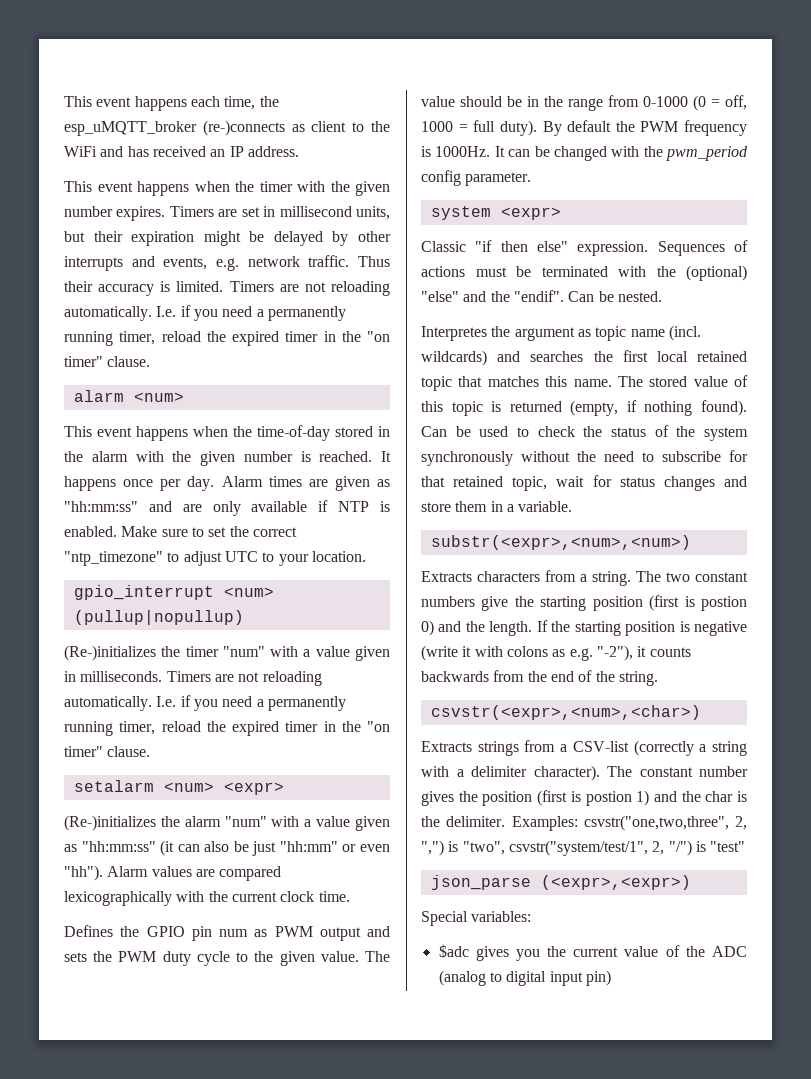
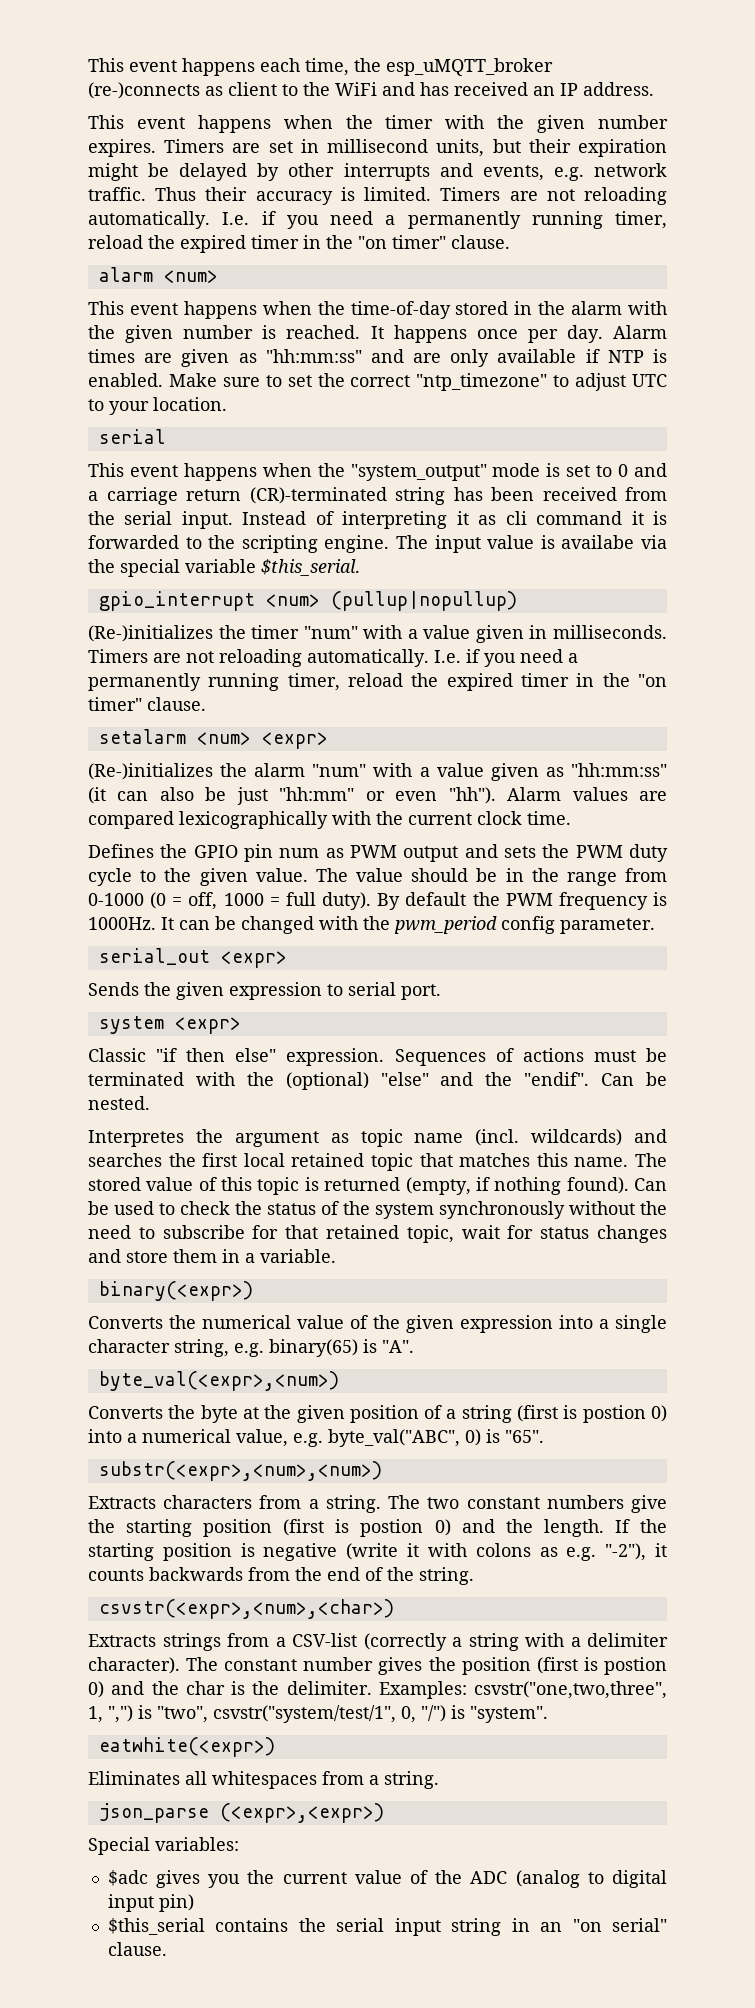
  Make sure to set the correct "ntp_timezone" to adjust UTC to your location.
+ serial
+ This event happens when the "system_output" mode is set to 0 and a carriage return (CR)-terminated string has been received from the serial input. Instead of interpreting it as cli command it is forwarded to the scripting engine. The input value is availabe via the special variable $this_serial.
+ serial_out <expr>
+ Sends the given expression to serial port.
+ binary(<expr>)
+ Converts the numerical value of the given expression into a single character string, e.g. binary(65) is "A".
+ byte_val(<expr>,<num>)
+ Converts the byte at the given position of a string (first is postion 0) into a numerical value, e.g. byte_val("ABC", 0) is "65".
- The constant number gives the position (first is postion 1) and the char is the delimiter.
+ The constant number gives the position (first is postion 0) and the char is the delimiter.
- Examples: csvstr("one,two,three", 2, ",") is "two", csvstr("system/test/1", 2, "/") is "test"
+ Examples: csvstr("one,two,three", 1, ",") is "two", csvstr("system/test/1", 0, "/") is "system".
+ eatwhite(<expr>)
+ Eliminates all whitespaces from a string.
+ $this_serial contains the serial input string in an "on serial" clause.

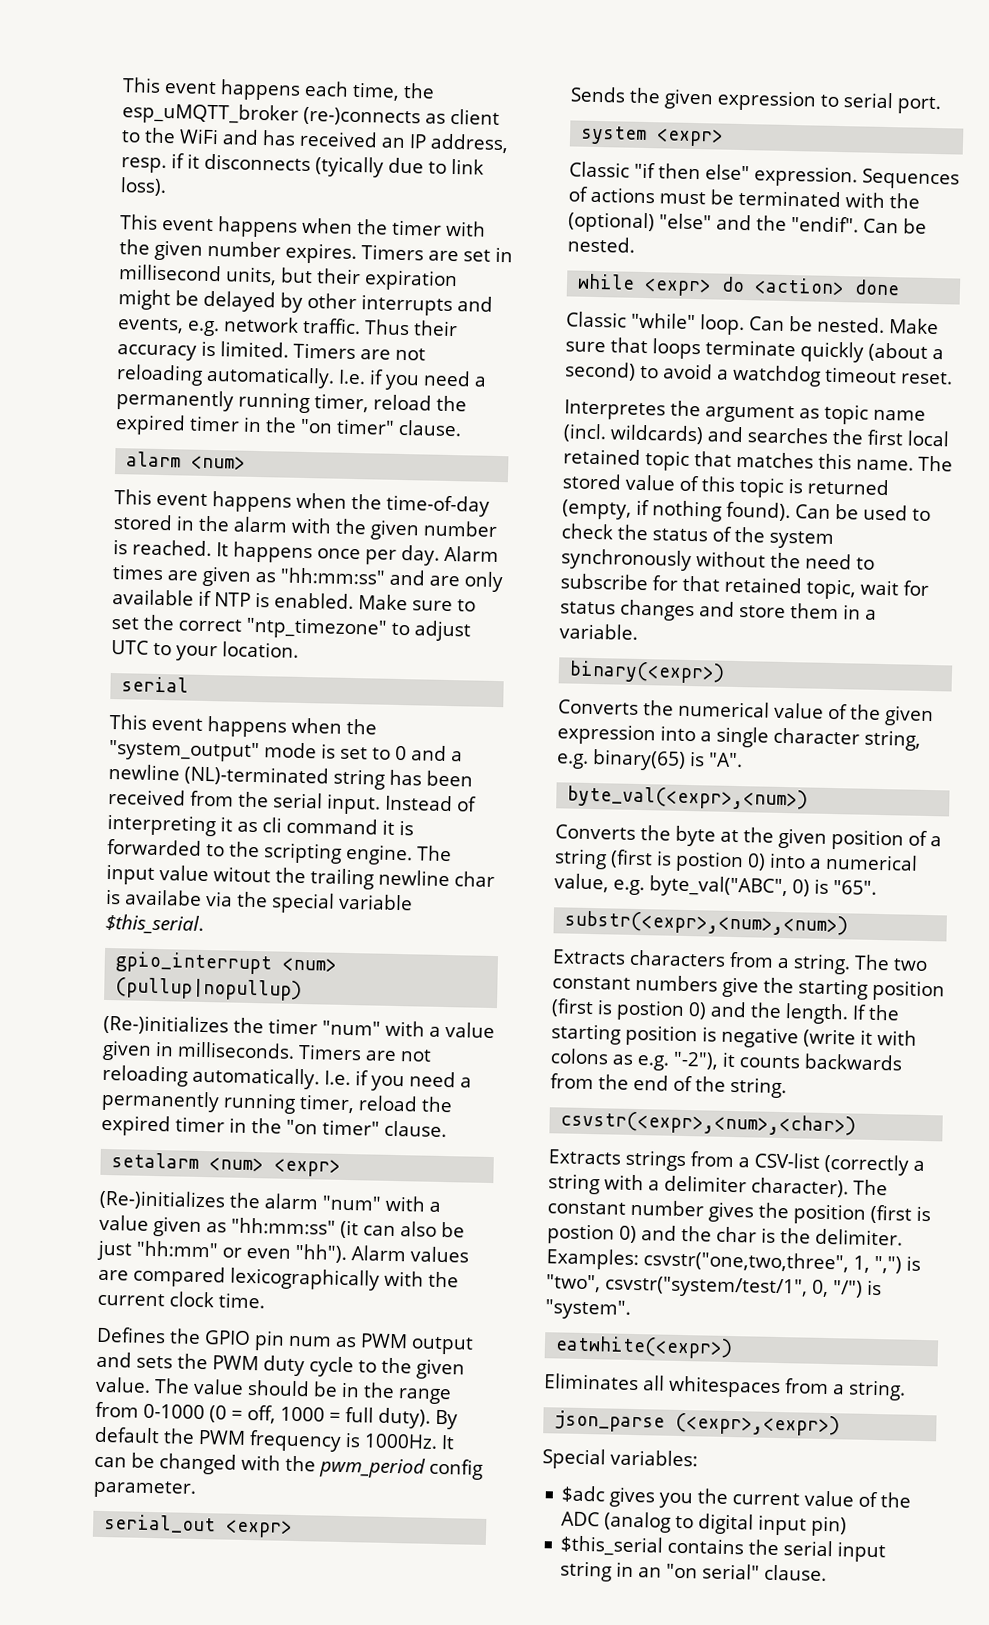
- This event happens each time, the esp_uMQTT_broker (re-)connects as client to the WiFi and has received an IP address.
+ This event happens each time, the esp_uMQTT_broker (re-)connects as client to the WiFi and has received an IP address, resp. if it disconnects (tyically due to link loss).
- This event happens when the "system_output" mode is set to 0 and a carriage return (CR)-terminated string has been received from the serial input.
+ This event happens when the "system_output" mode is set to 0 and a newline (NL)-terminated string has been received from the serial input.
- The input value is availabe via the special variable $this_serial.
+ The input value witout the trailing newline char is availabe via the special variable $this_serial.
+ while <expr> do <action> done
+ Classic "while" loop. Can be nested. Make sure that loops terminate quickly (about a second) to avoid a watchdog timeout reset.

